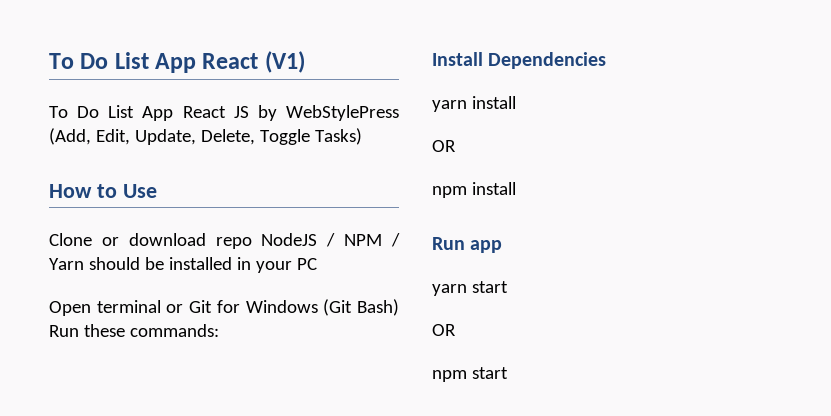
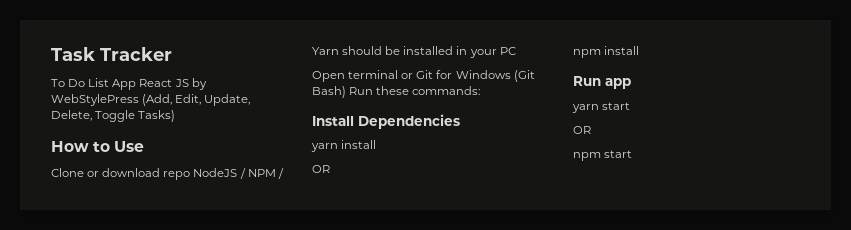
- To Do List App React (V1)
+ Task Tracker

